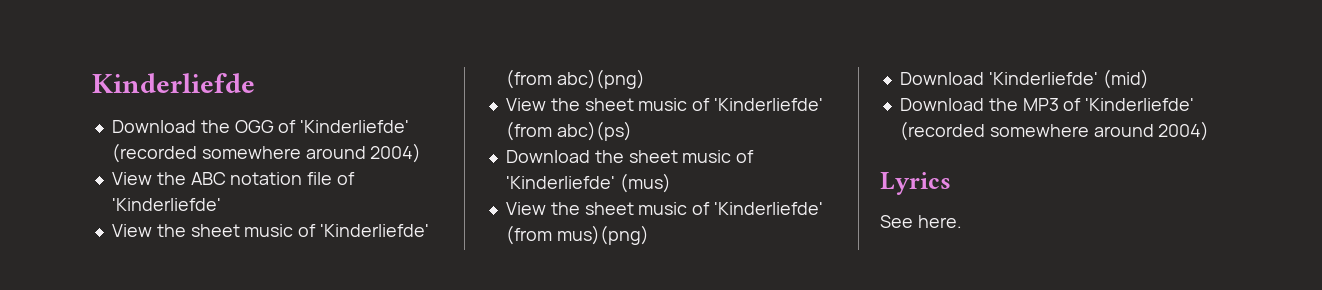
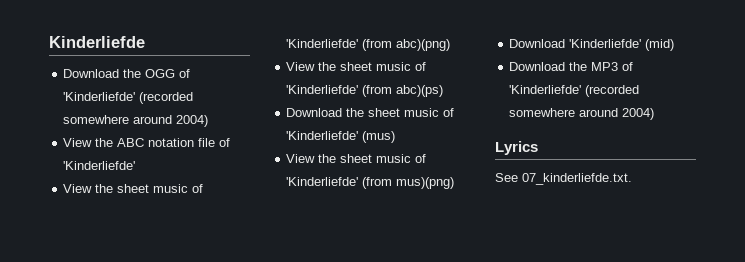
- See here.
+ See 07_kinderliefde.txt.

